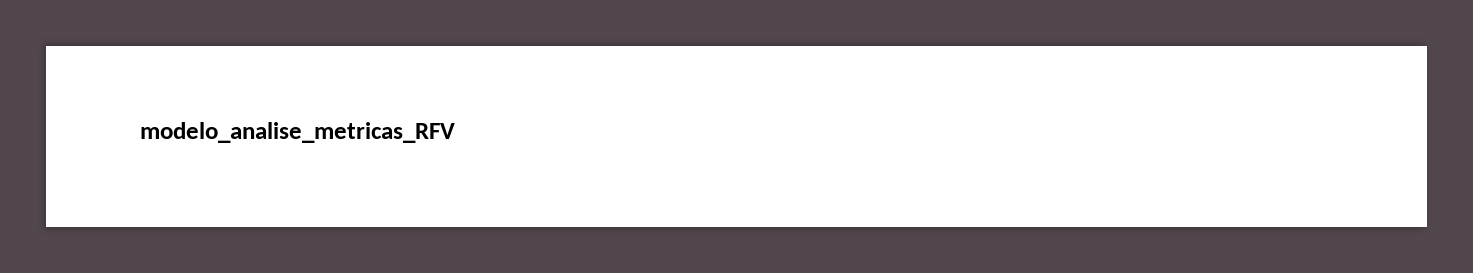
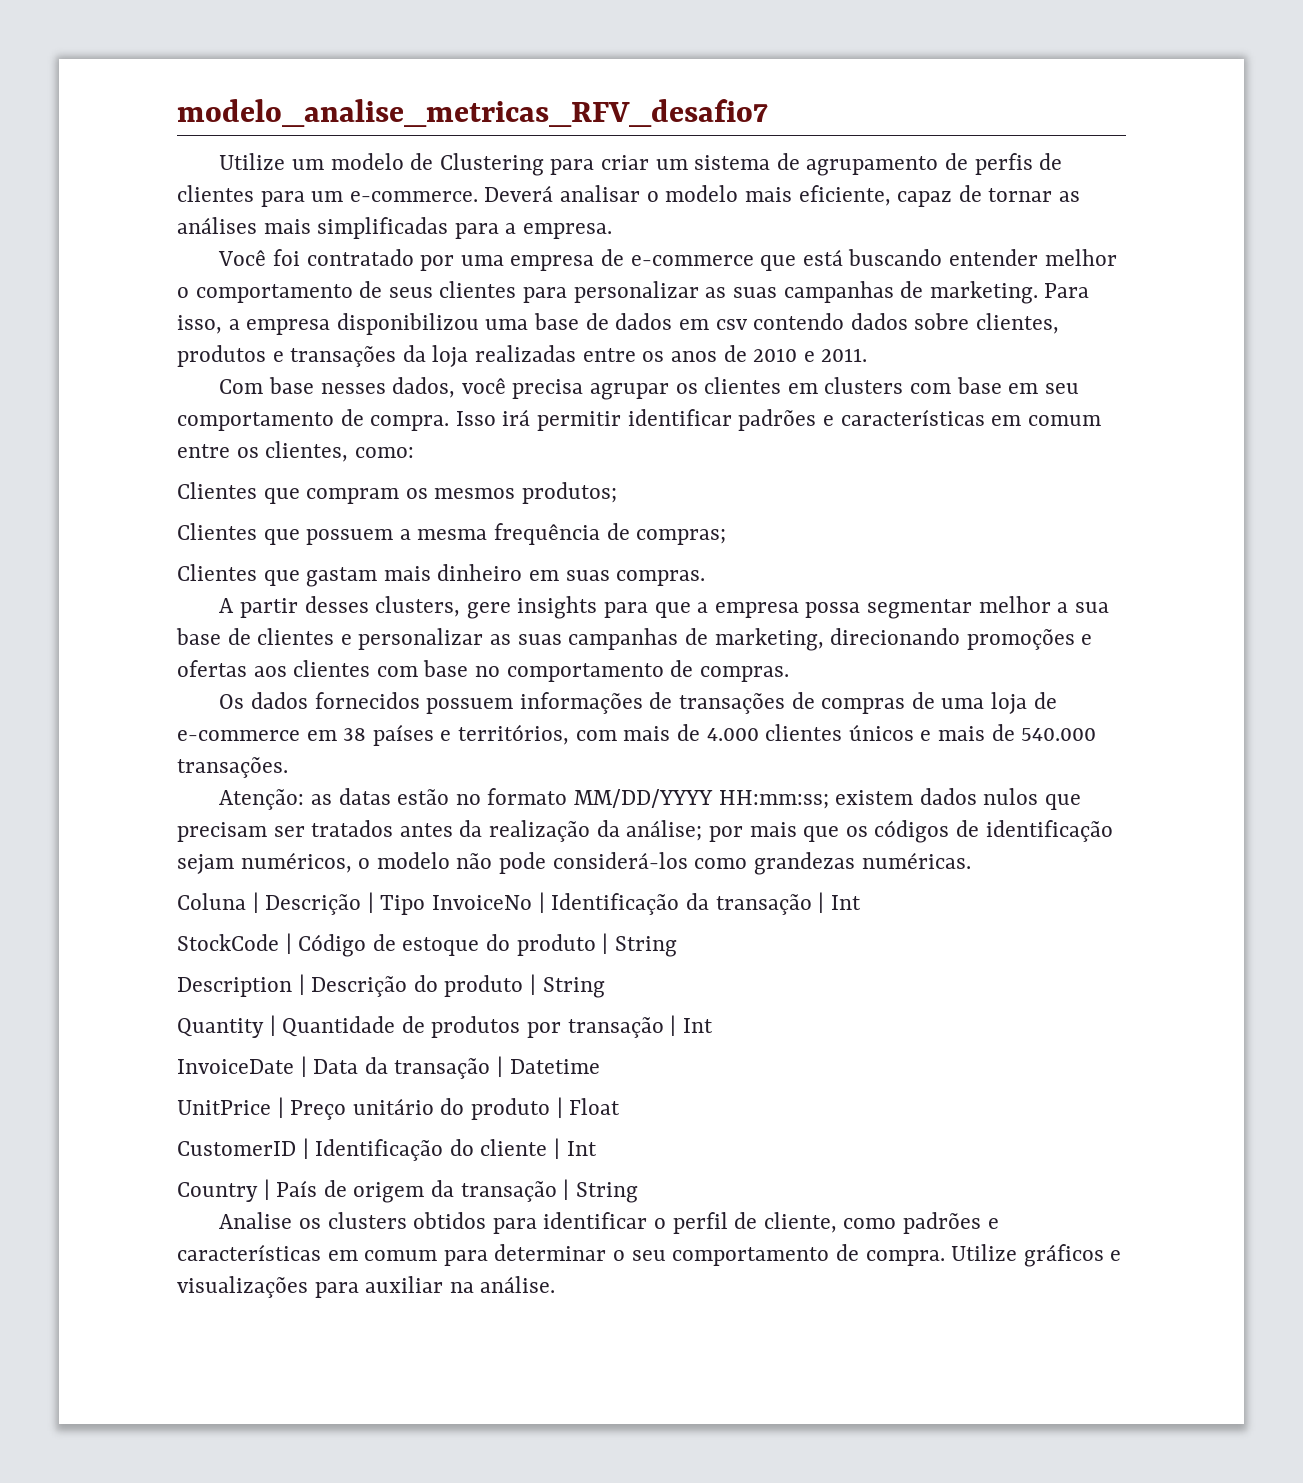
- modelo_analise_metricas_RFV
+ modelo_analise_metricas_RFV_desafio7
+ Utilize um modelo de Clustering para criar um sistema de agrupamento de perfis de clientes para um e-commerce. Deverá analisar o modelo mais eficiente, capaz de tornar as análises mais simplificadas para a empresa.
+ Você foi contratado por uma empresa de e-commerce que está buscando entender melhor o comportamento de seus clientes para personalizar as suas campanhas de marketing. Para isso, a empresa disponibilizou uma base de dados em csv contendo dados sobre clientes, produtos e transações da loja realizadas entre os anos de 2010 e 2011.
+ Com base nesses dados, você precisa agrupar os clientes em clusters com base em seu comportamento de compra. Isso irá permitir identificar padrões e características em comum entre os clientes, como:
+ Clientes que compram os mesmos produtos;
+ Clientes que possuem a mesma frequência de compras;
+ Clientes que gastam mais dinheiro em suas compras.
+ A partir desses clusters, gere insights para que a empresa possa segmentar melhor a sua base de clientes e personalizar as suas campanhas de marketing, direcionando promoções e ofertas aos clientes com base no comportamento de compras.
+ Os dados fornecidos possuem informações de transações de compras de uma loja de e-commerce em 38 países e territórios, com mais de 4.000 clientes únicos e mais de 540.000 transações.
+ Atenção: as datas estão no formato MM/DD/YYYY HH:mm:ss; existem dados nulos que precisam ser tratados antes da realização da análise; por mais que os códigos de identificação sejam numéricos, o modelo não pode considerá-los como grandezas numéricas.
+ Coluna | Descrição | Tipo InvoiceNo | Identificação da transação | Int
+ StockCode | Código de estoque do produto | String
+ Description | Descrição do produto | String
+ Quantity | Quantidade de produtos por transação | Int
+ InvoiceDate | Data da transação | Datetime
+ UnitPrice | Preço unitário do produto | Float
+ CustomerID | Identificação do cliente | Int
+ Country | País de origem da transação | String
+ Analise os clusters obtidos para identificar o perfil de cliente, como padrões e características em comum para determinar o seu comportamento de compra. Utilize gráficos e visualizações para auxiliar na análise.

